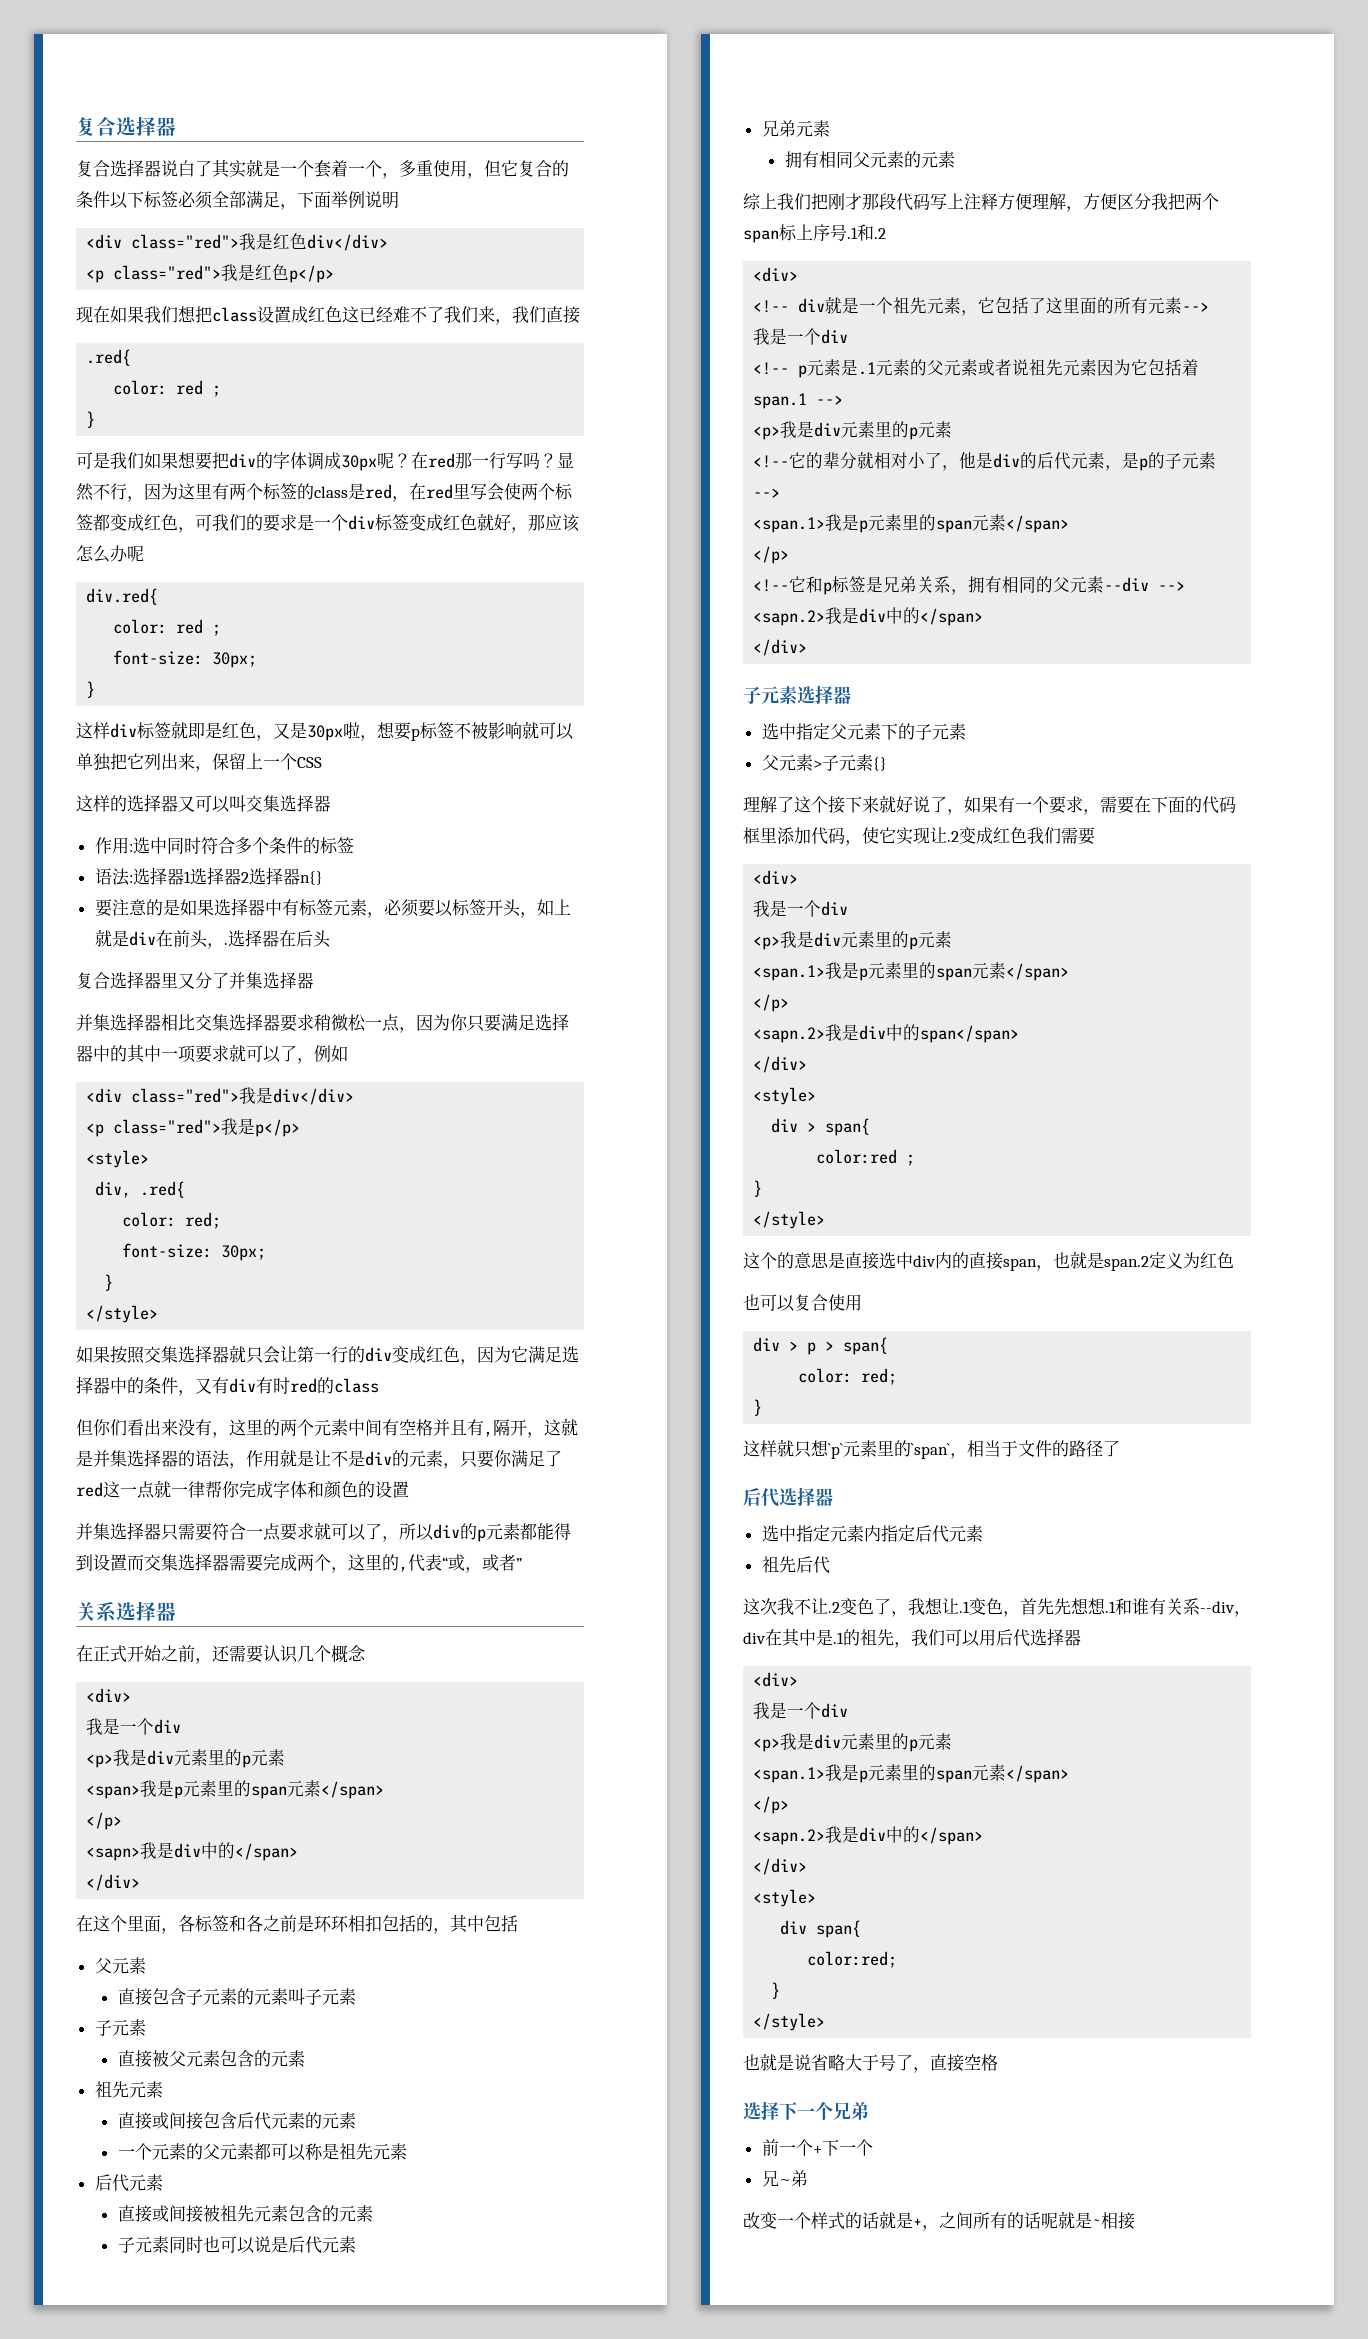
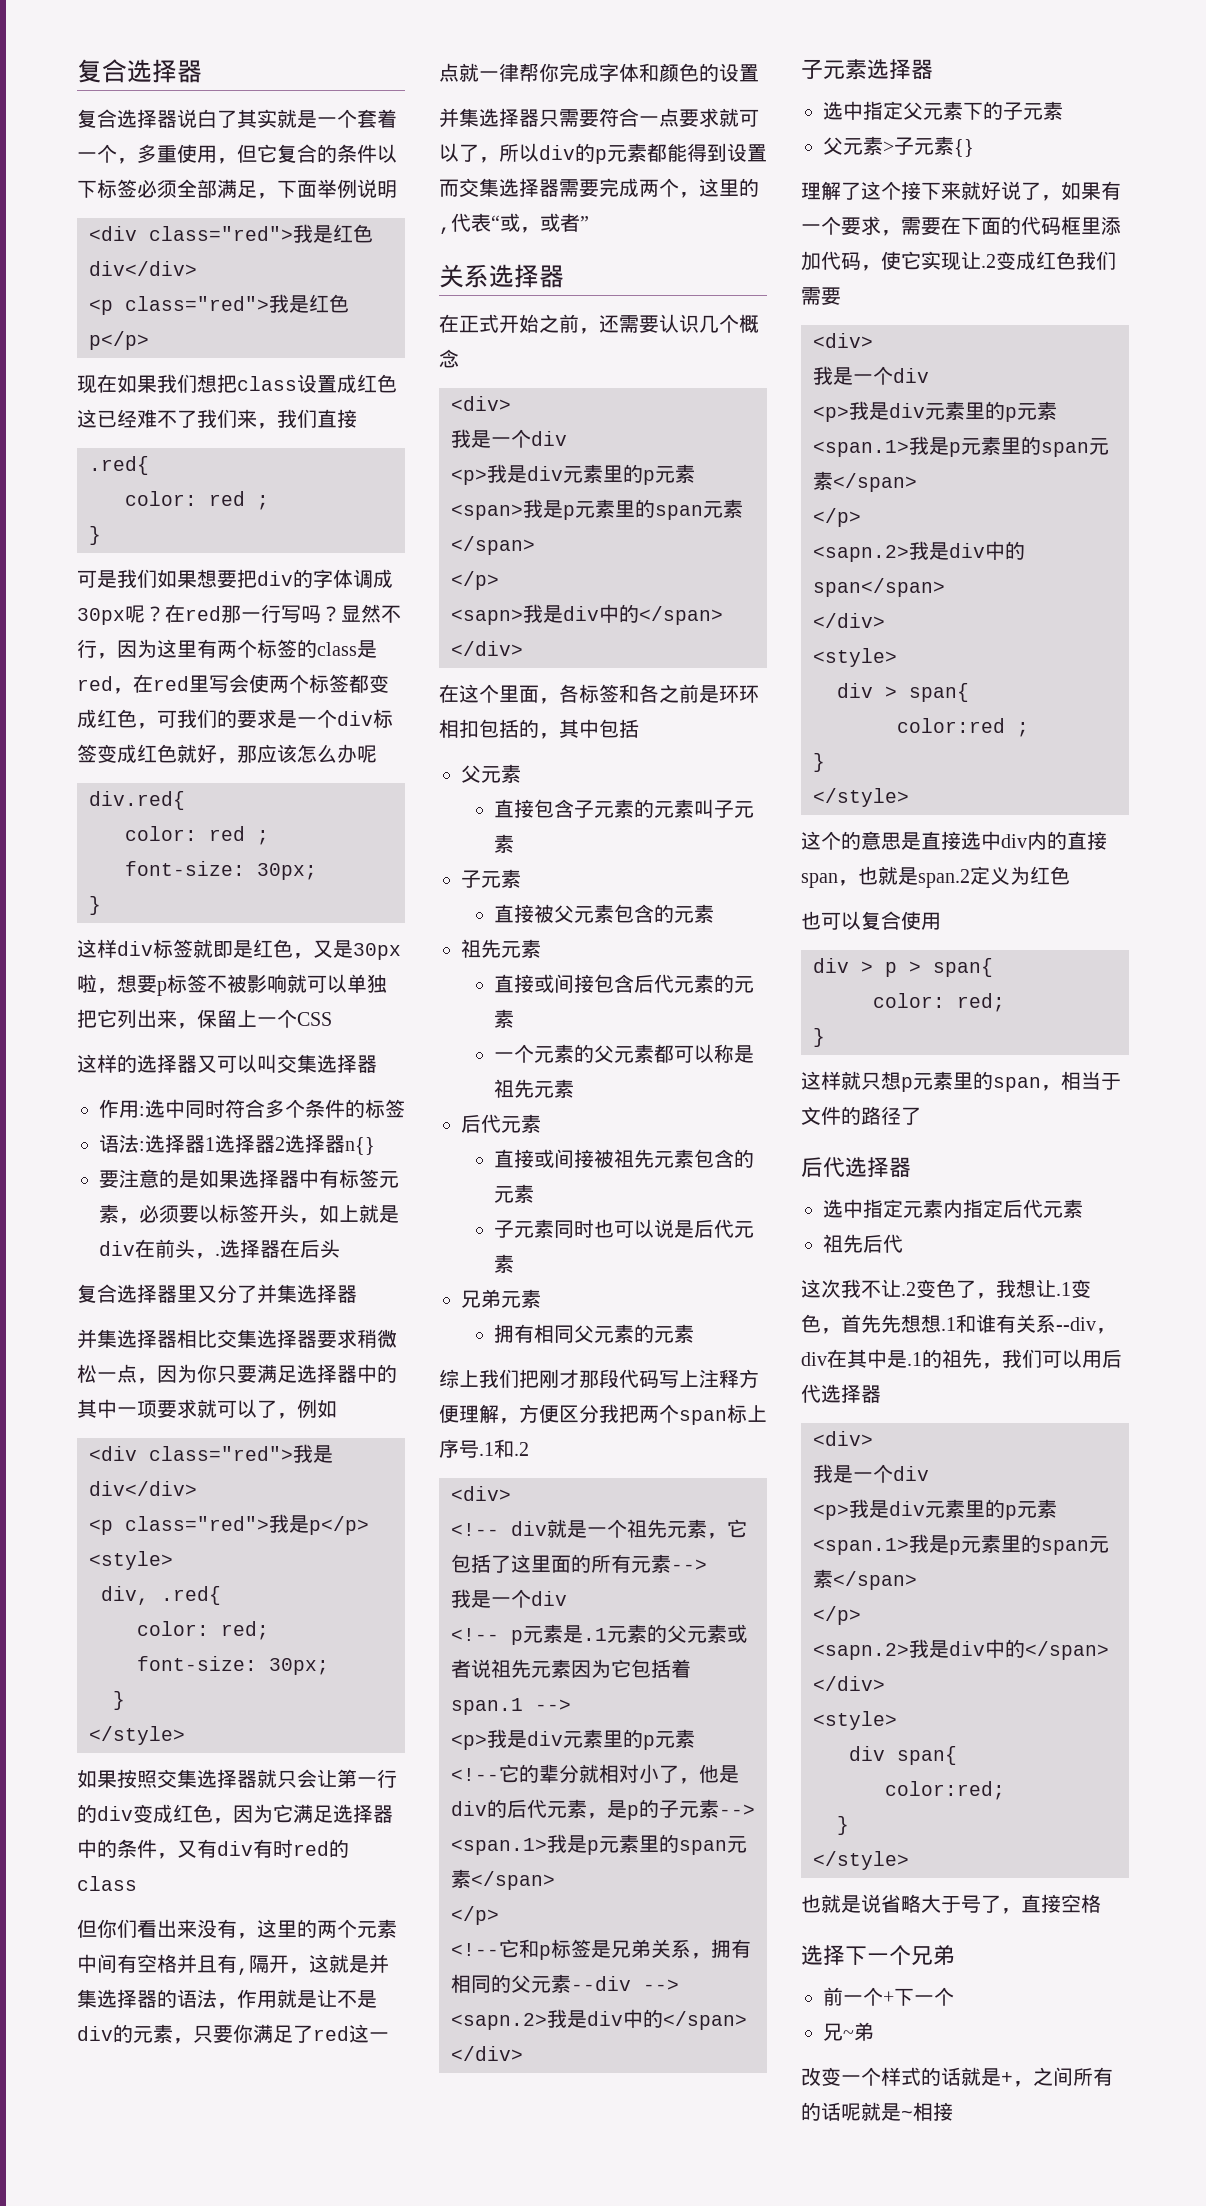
- 这样就只想`p`元素里的`span`，相当于文件的路径了
+ 这样就只想p元素里的span，相当于文件的路径了

